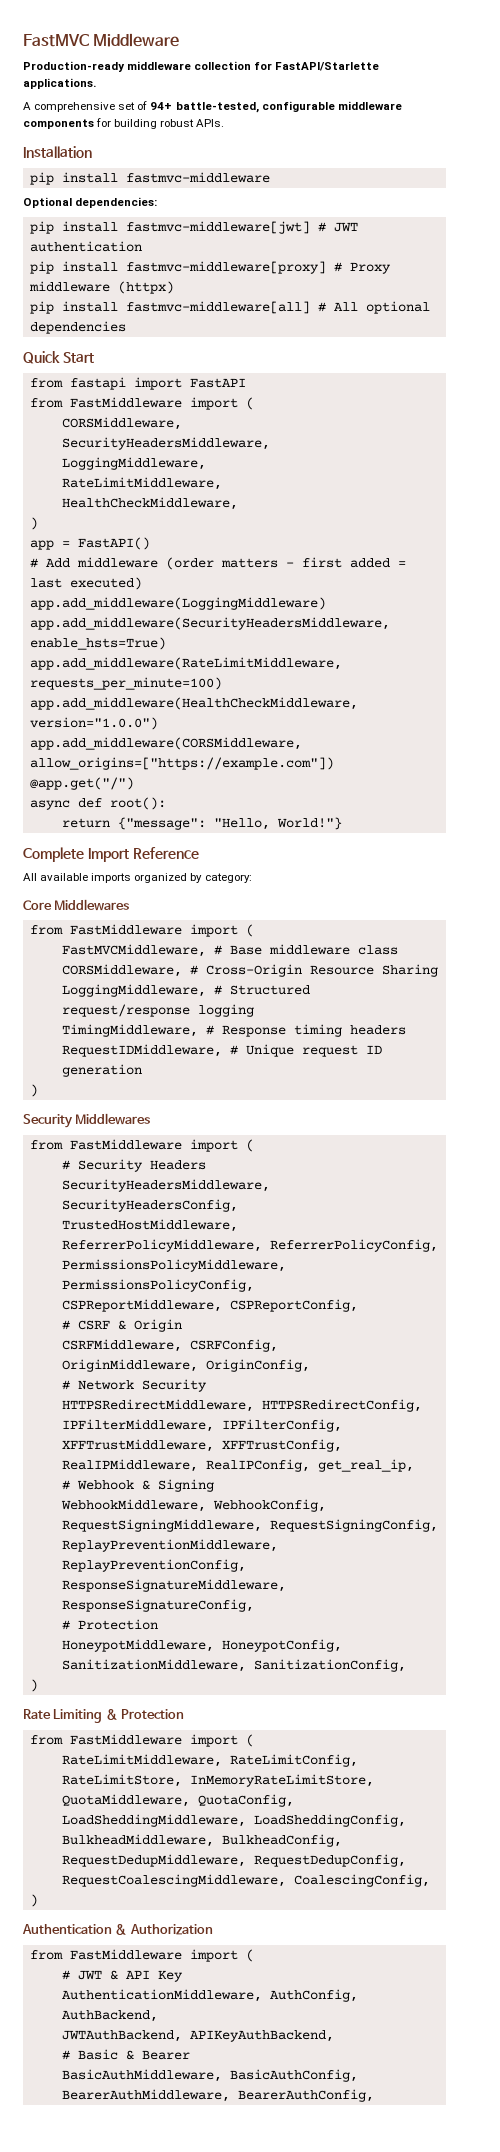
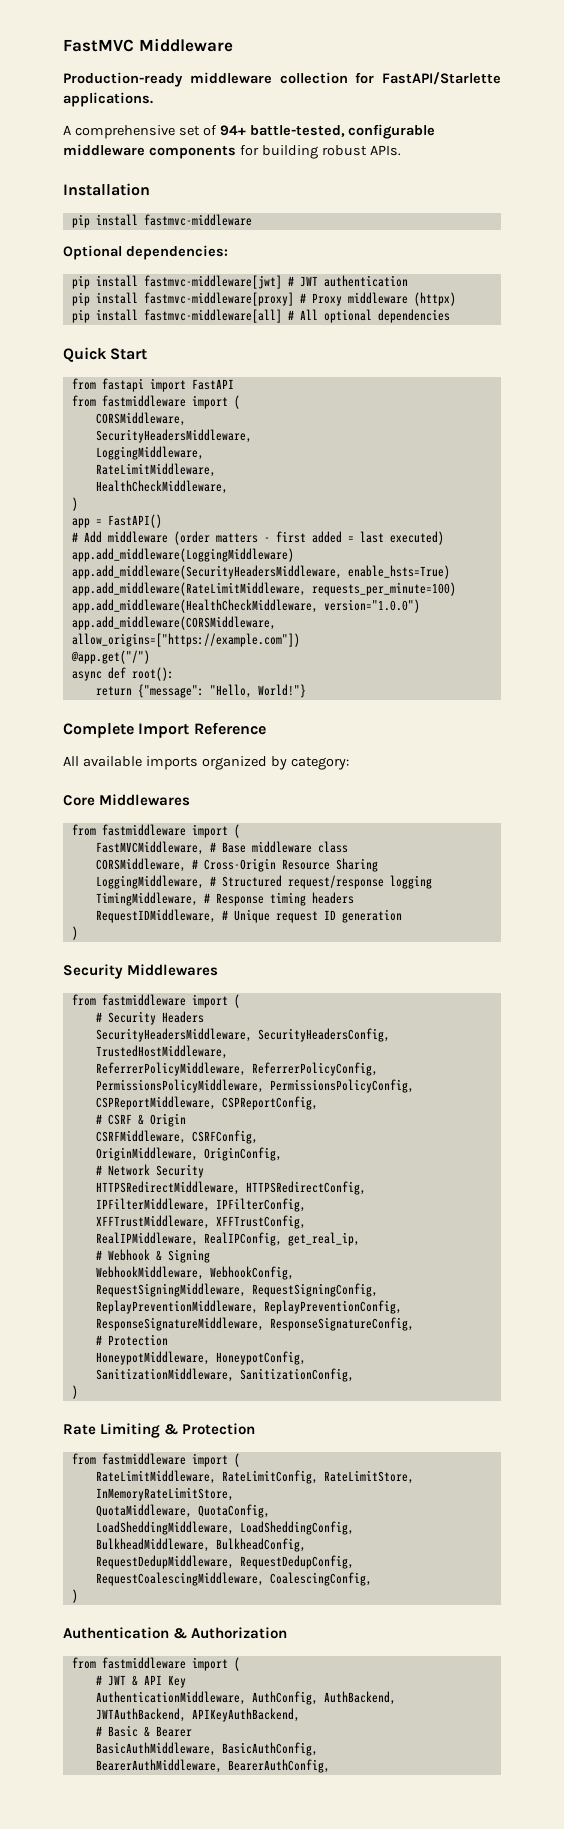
  from fastapi import FastAPI
- from FastMiddleware import (
+ from fastmiddleware import (
  Core Middlewares
- from FastMiddleware import (
+ from fastmiddleware import (
  Security Middlewares
- from FastMiddleware import (
+ from fastmiddleware import (
  Rate Limiting & Protection
- from FastMiddleware import (
+ from fastmiddleware import (
  Authentication & Authorization
- from FastMiddleware import (
+ from fastmiddleware import (

